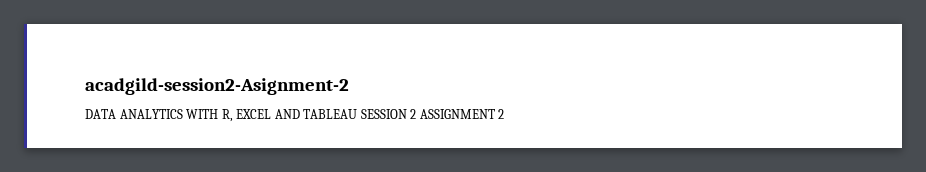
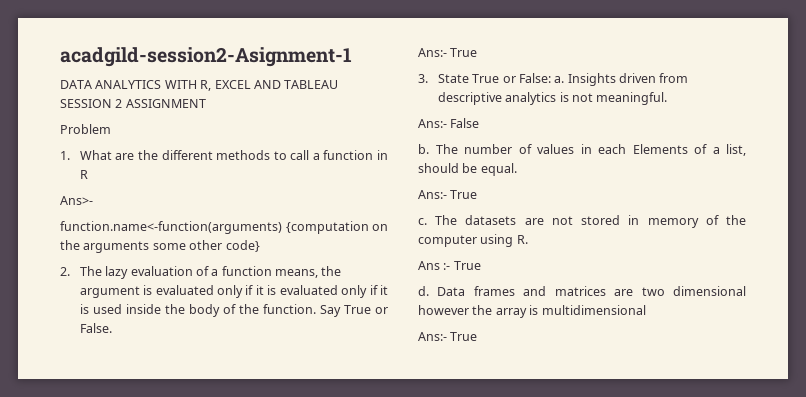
- acadgild-session2-Asignment-2
+ acadgild-session2-Asignment-1
- DATA ANALYTICS WITH R, EXCEL AND TABLEAU SESSION 2 ASSIGNMENT 2
+ DATA ANALYTICS WITH R, EXCEL AND TABLEAU SESSION 2 ASSIGNMENT
+ Problem
+ 1. What are the different methods to call a function in R
+ Ans>-
+ function.name<-function(arguments) {computation on the arguments some other code}
+ 2. The lazy evaluation of a function means, the argument is evaluated only if it is evaluated only if it is used inside the body of the function. Say True or False.
+ Ans:- True
+ 3. State True or False: a. Insights driven from descriptive analytics is not meaningful.
+ Ans:- False
+ b. The number of values in each Elements of a list, should be equal.
+ Ans:- True
+ c. The datasets are not stored in memory of the computer using R.
+ Ans :- True
+ d. Data frames and matrices are two dimensional however the array is multidimensional
+ Ans:- True

